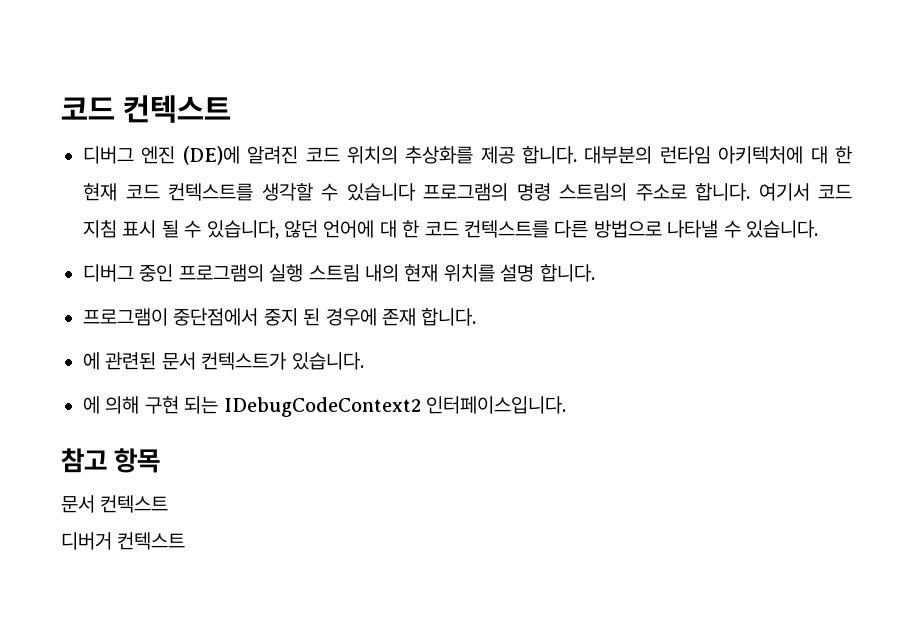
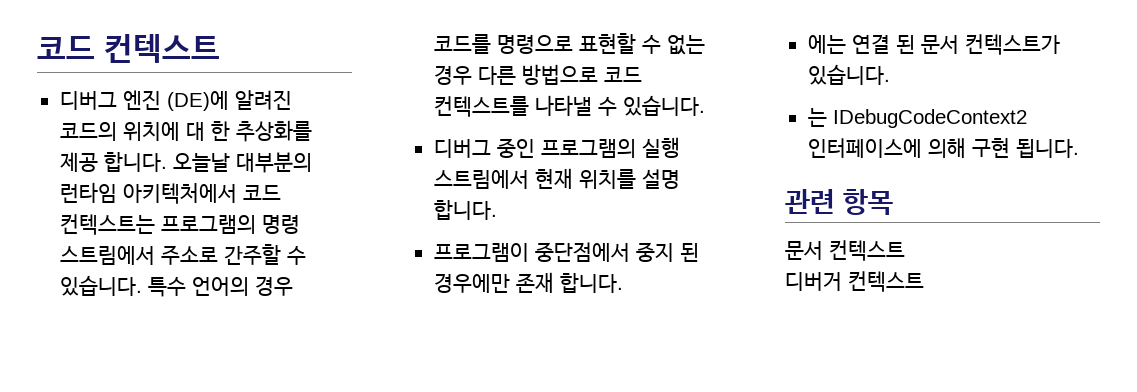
- 디버그 엔진 (DE)에 알려진 코드 위치의 추상화를 제공 합니다.
+ 디버그 엔진 (DE)에 알려진 코드의 위치에 대 한 추상화를 제공 합니다.
- 대부분의 런타임 아키텍처에 대 한 현재 코드 컨텍스트를 생각할 수 있습니다 프로그램의 명령 스트림의 주소로 합니다. 여기서 코드 지침 표시 될 수 있습니다, 않던 언어에 대 한 코드 컨텍스트를 다른 방법으로 나타낼 수 있습니다.
+ 오늘날 대부분의 런타임 아키텍처에서 코드 컨텍스트는 프로그램의 명령 스트림에서 주소로 간주할 수 있습니다. 특수 언어의 경우 코드를 명령으로 표현할 수 없는 경우 다른 방법으로 코드 컨텍스트를 나타낼 수 있습니다.
- 디버그 중인 프로그램의 실행 스트림 내의 현재 위치를 설명 합니다.
+ 디버그 중인 프로그램의 실행 스트림에서 현재 위치를 설명 합니다.
- 프로그램이 중단점에서 중지 된 경우에 존재 합니다.
+ 프로그램이 중단점에서 중지 된 경우에만 존재 합니다.
- 에 관련된 문서 컨텍스트가 있습니다.
+ 에는 연결 된 문서 컨텍스트가 있습니다.
- 에 의해 구현 되는 IDebugCodeContext2 인터페이스입니다.
- 참고 항목
+ 는 IDebugCodeContext2 인터페이스에 의해 구현 됩니다.
+ 관련 항목

